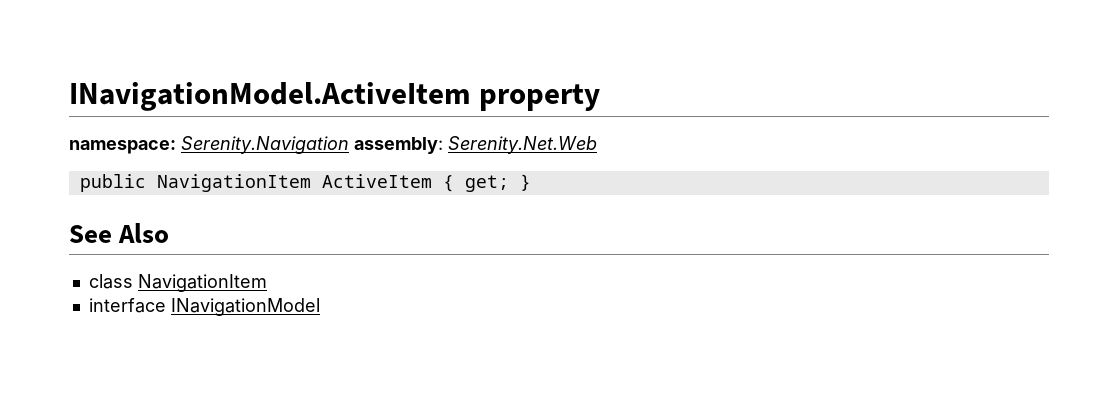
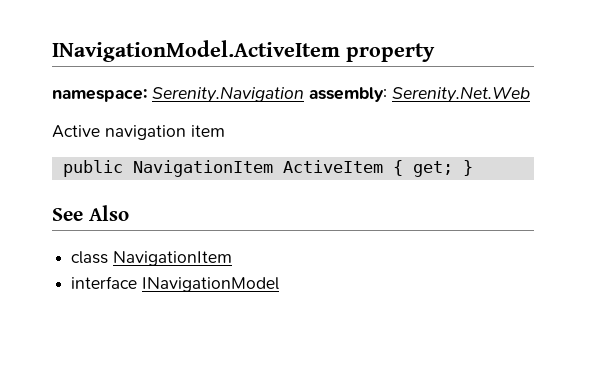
+ Active navigation item

